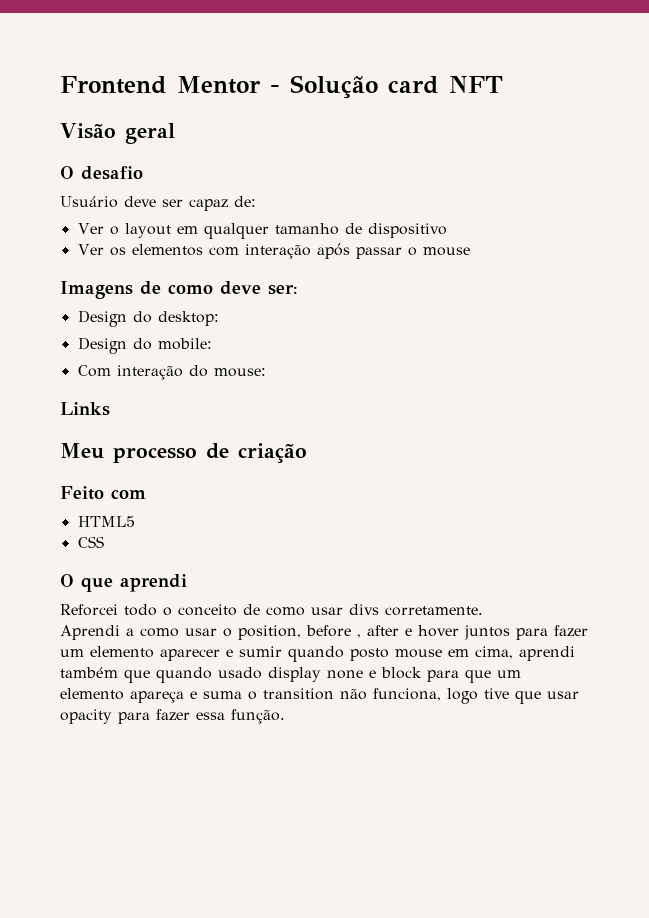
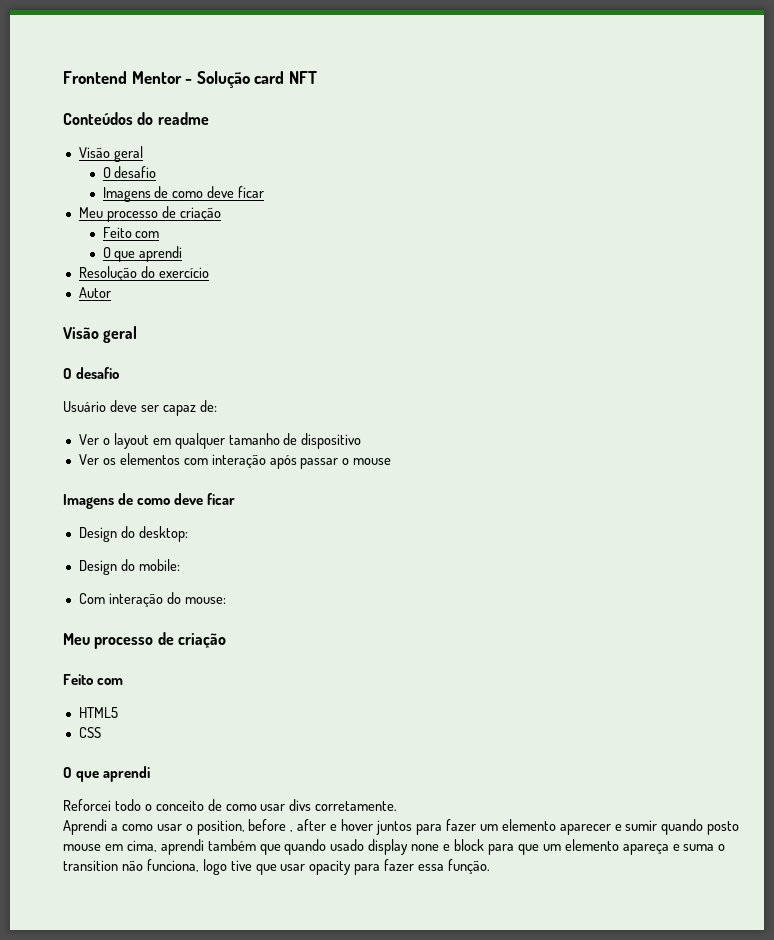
+ Conteúdos do readme
+ Visão geral
+ O desafio
+ Imagens de como deve ficar
+ Meu processo de criação
+ Feito com
+ O que aprendi
+ Resolução do exercício
+ Autor
  Ver os elementos com interação após passar o mouse
- Imagens de como deve ser:
+ Imagens de como deve ficar
- Links

